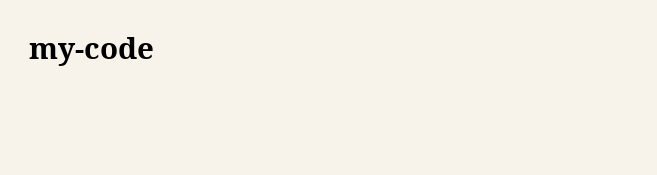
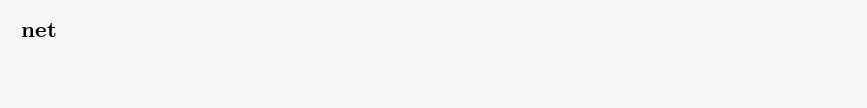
- my-code
+ net

